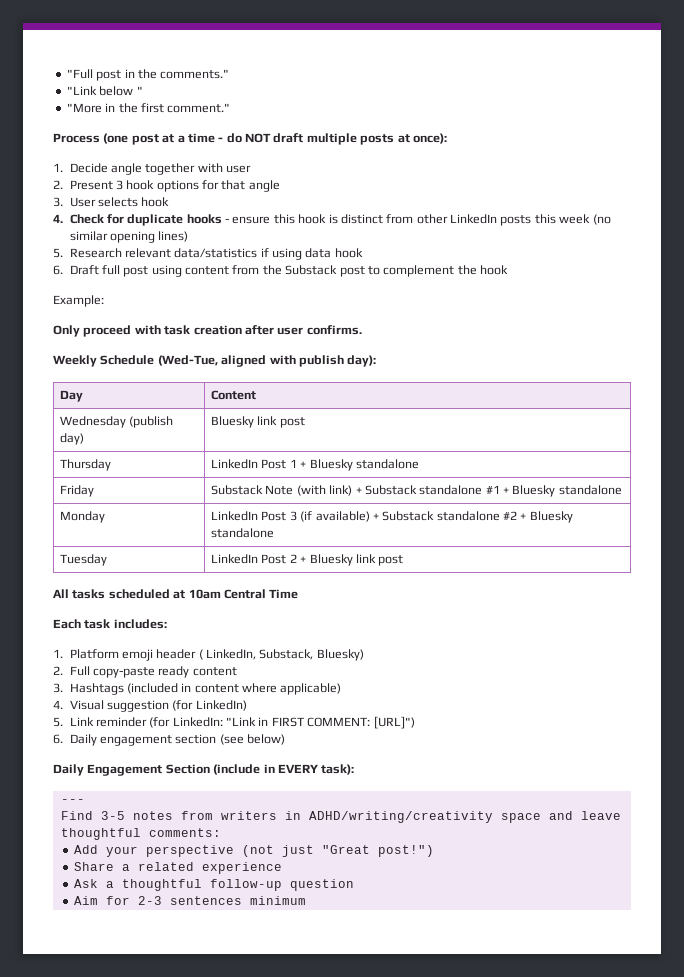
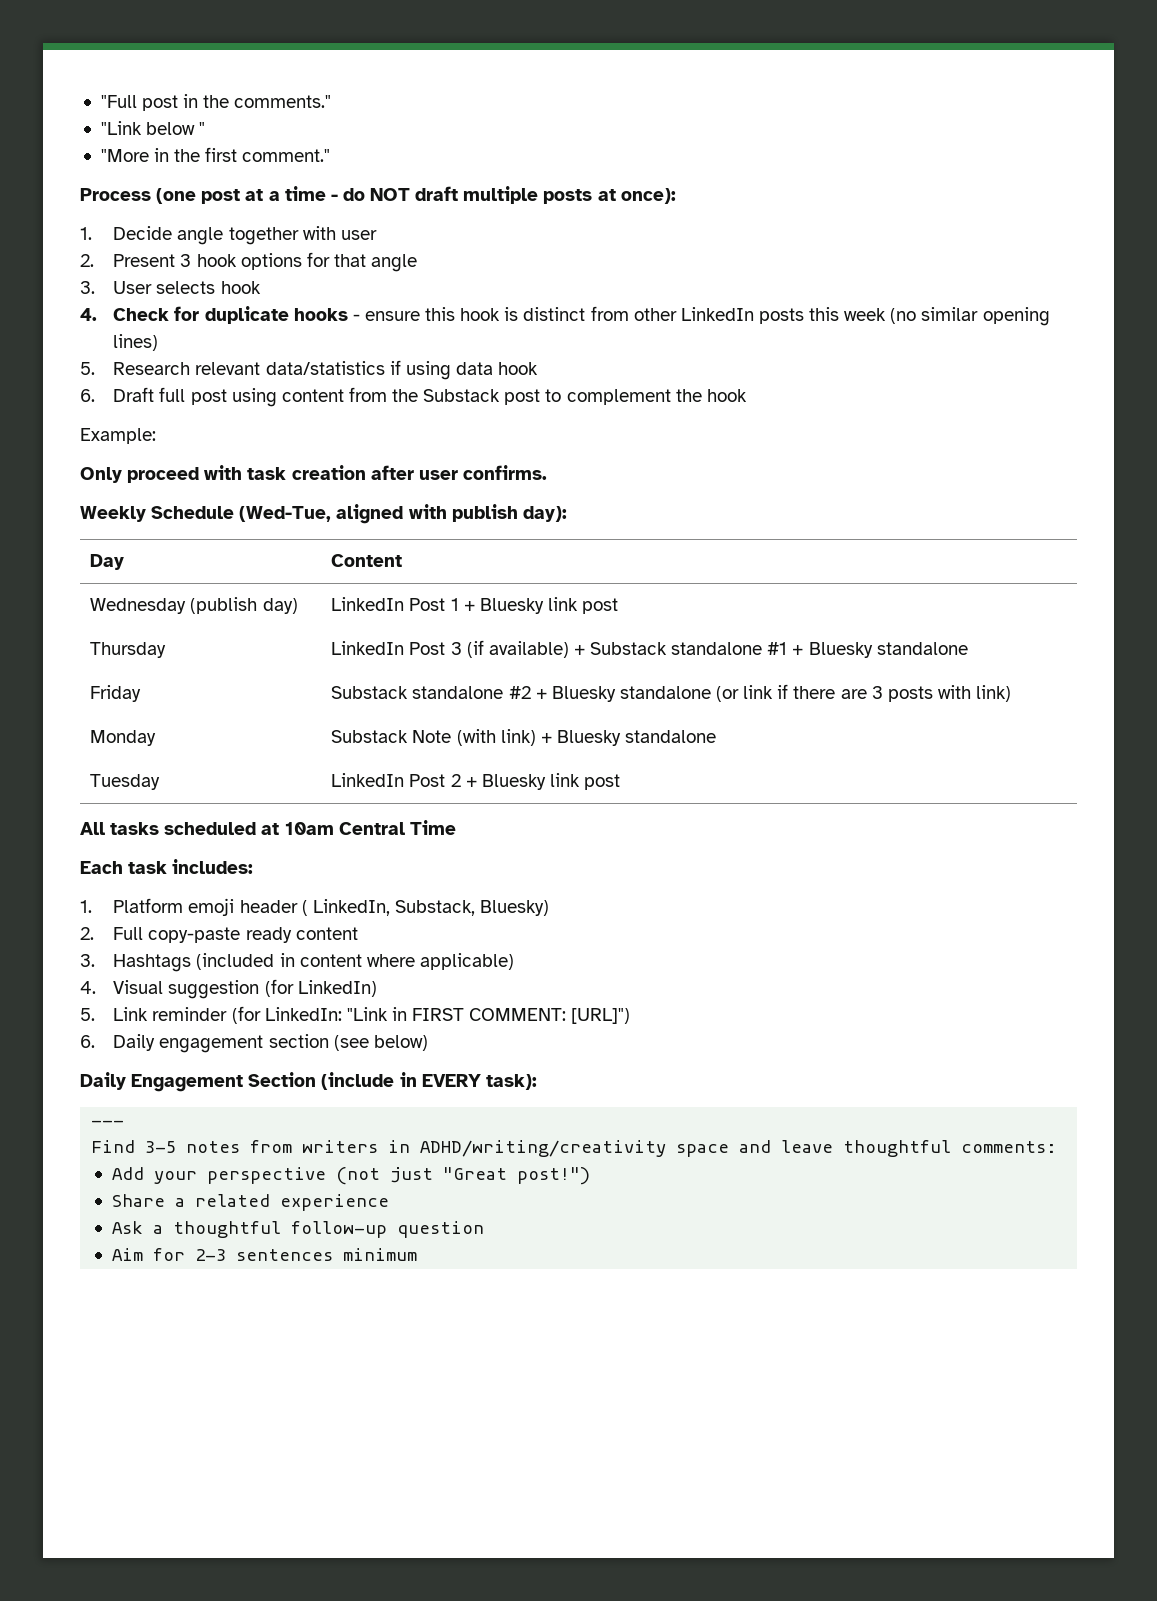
- Wednesday (publish day) | Bluesky link post
+ Wednesday (publish day) | LinkedIn Post 1 + Bluesky link post
- Thursday | LinkedIn Post 1 + Bluesky standalone
- Friday | Substack Note (with link) + Substack standalone #1 + Bluesky standalone
- Monday | LinkedIn Post 3 (if available) + Substack standalone #2 + Bluesky standalone
+ Thursday | LinkedIn Post 3 (if available) + Substack standalone #1 + Bluesky standalone
+ Friday | Substack standalone #2 + Bluesky standalone (or link if there are 3 posts with link)
+ Monday | Substack Note (with link) + Bluesky standalone

